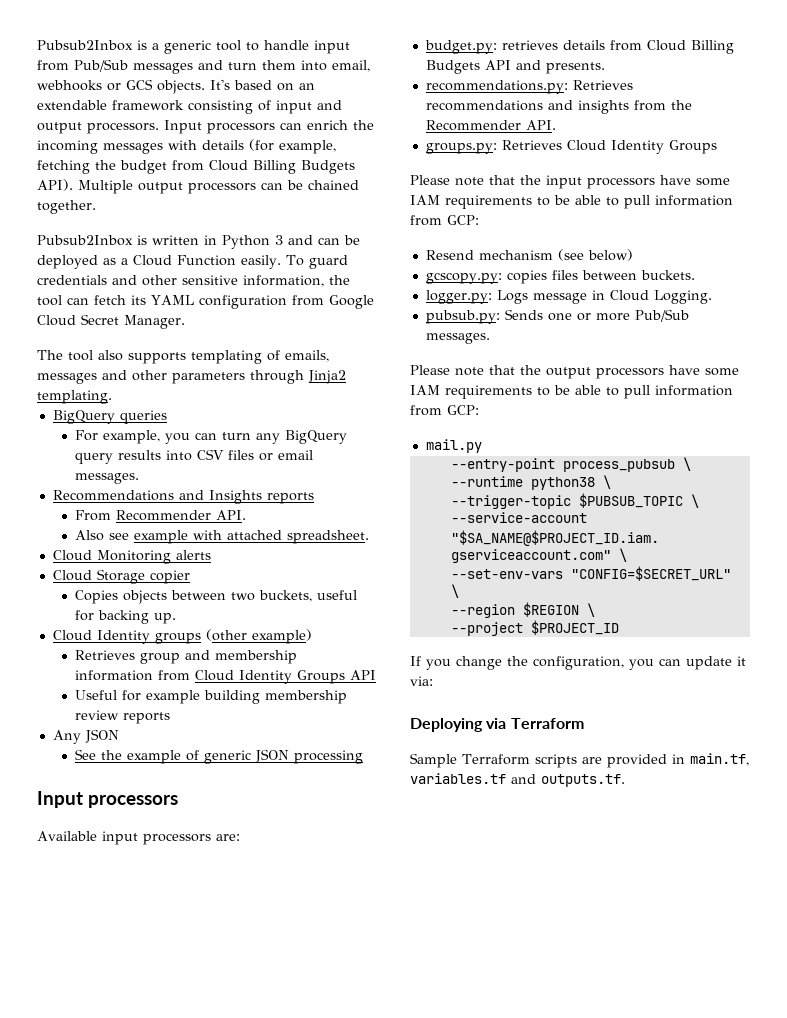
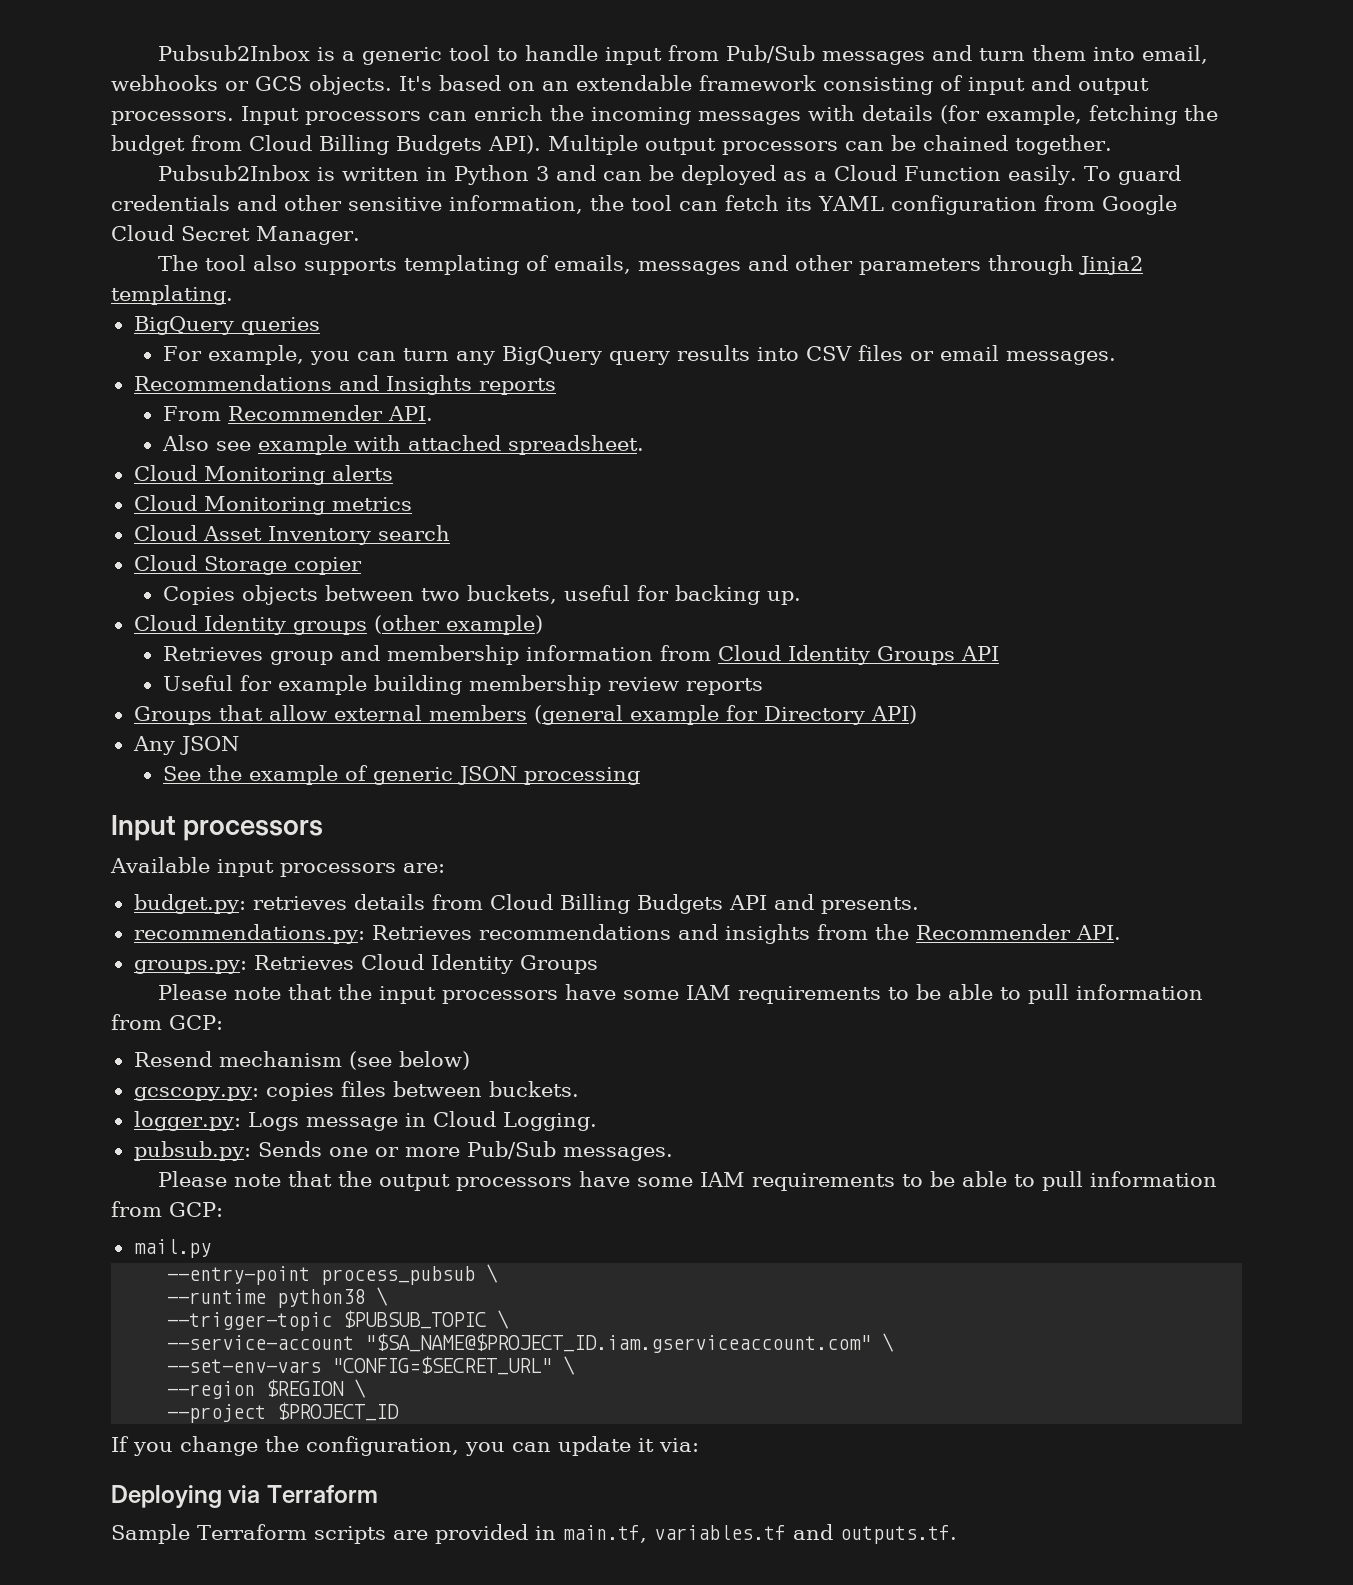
+ Cloud Monitoring metrics
+ Cloud Asset Inventory search
+ Groups that allow external members (general example for Directory API)

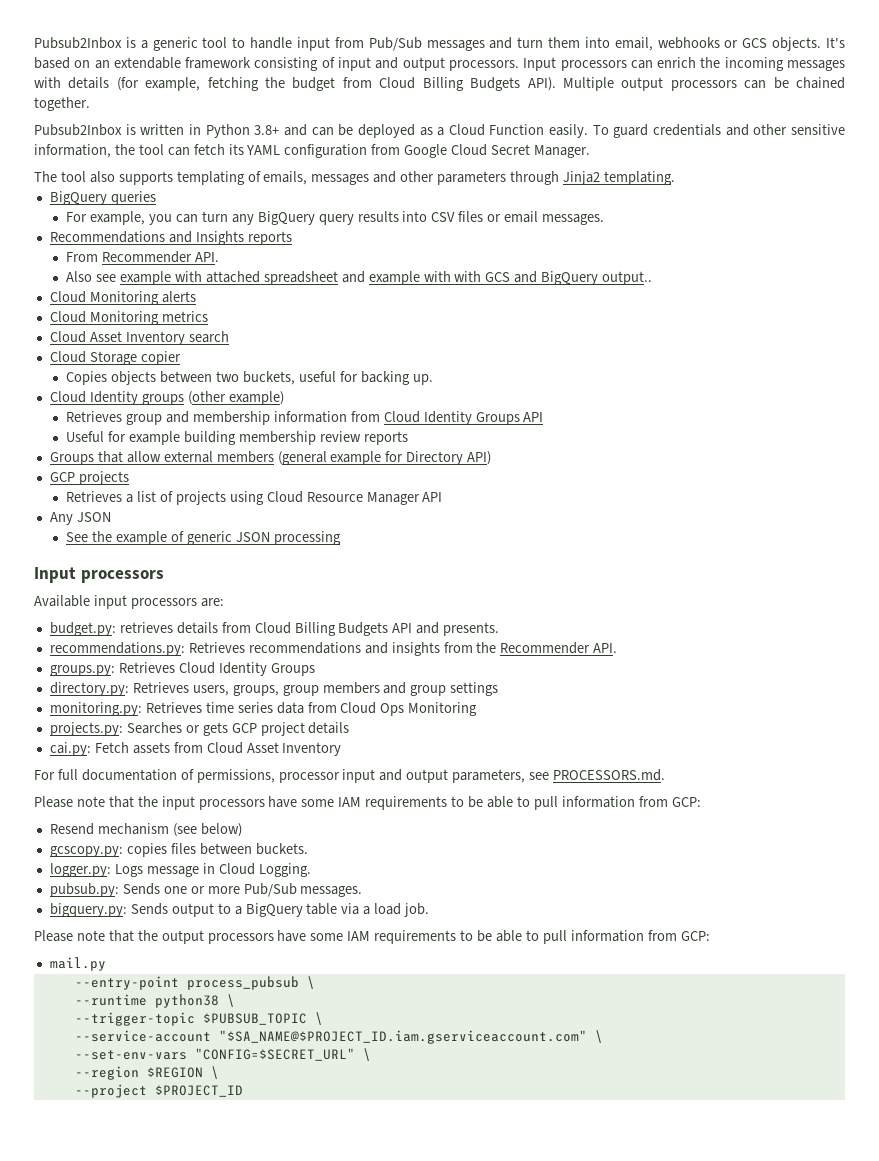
- Pubsub2Inbox is written in Python 3 and can be deployed as a Cloud Function easily.
+ Pubsub2Inbox is written in Python 3.8+ and can be deployed as a Cloud Function easily.
- Also see example with attached spreadsheet.
+ Also see example with attached spreadsheet and example with with GCS and BigQuery output..
+ GCP projects
+ Retrieves a list of projects using Cloud Resource Manager API
+ directory.py: Retrieves users, groups, group members and group settings
+ monitoring.py: Retrieves time series data from Cloud Ops Monitoring
+ projects.py: Searches or gets GCP project details
+ cai.py: Fetch assets from Cloud Asset Inventory
+ For full documentation of permissions, processor input and output parameters, see PROCESSORS.md.
+ bigquery.py: Sends output to a BigQuery table via a load job.
- If you change the configuration, you can update it via:
- Deploying via Terraform
- Sample Terraform scripts are provided in main.tf, variables.tf and outputs.tf.

